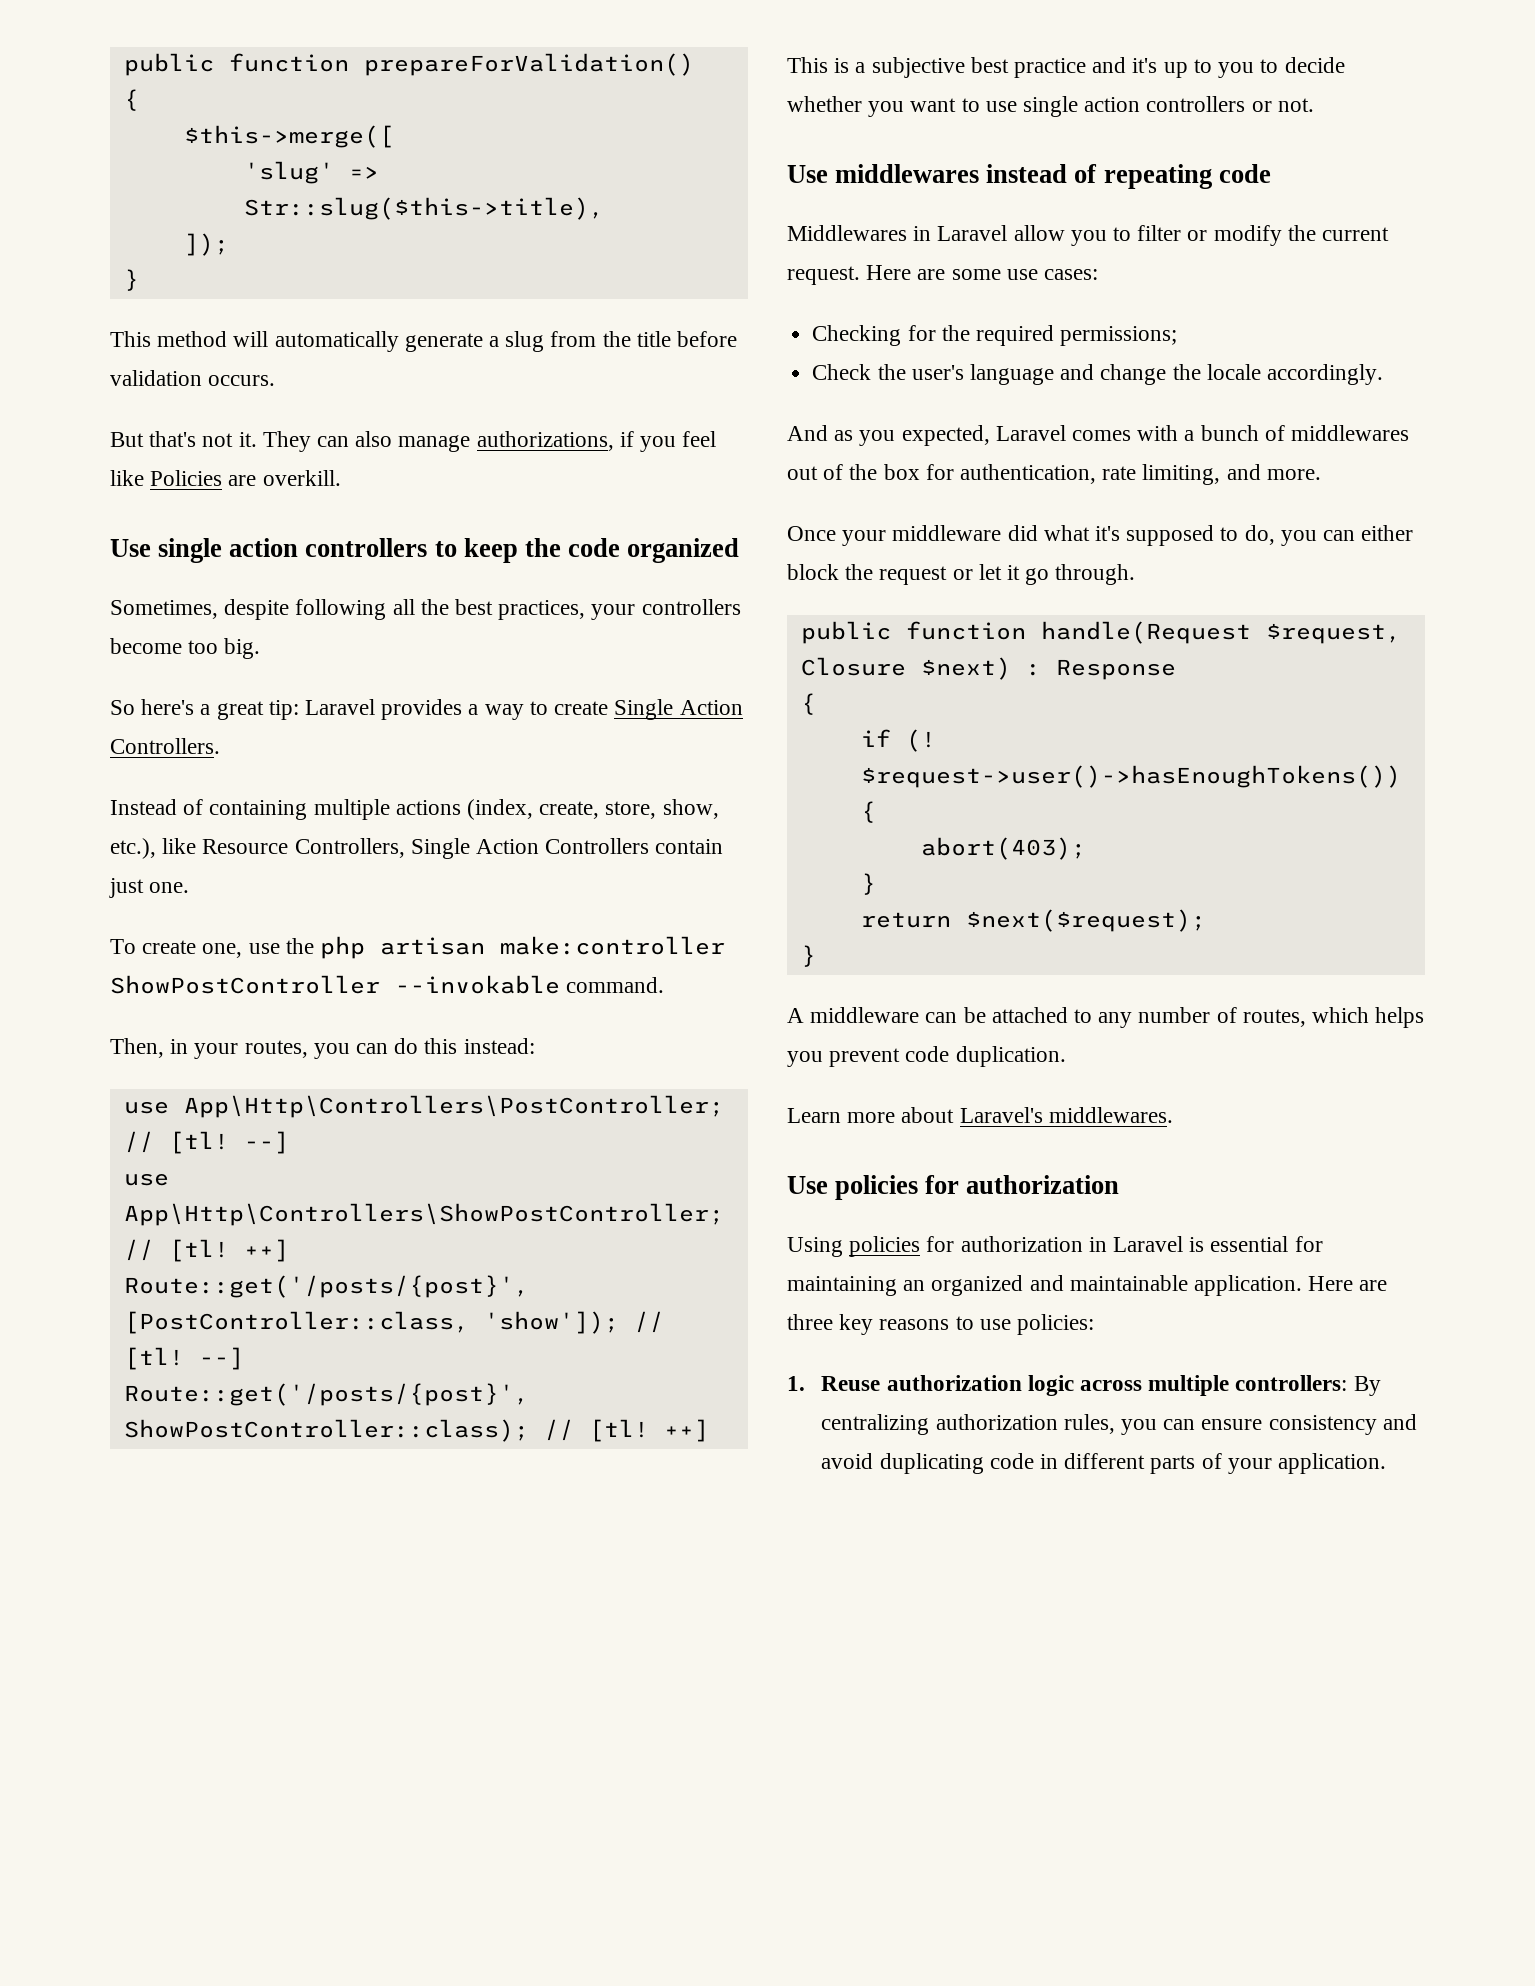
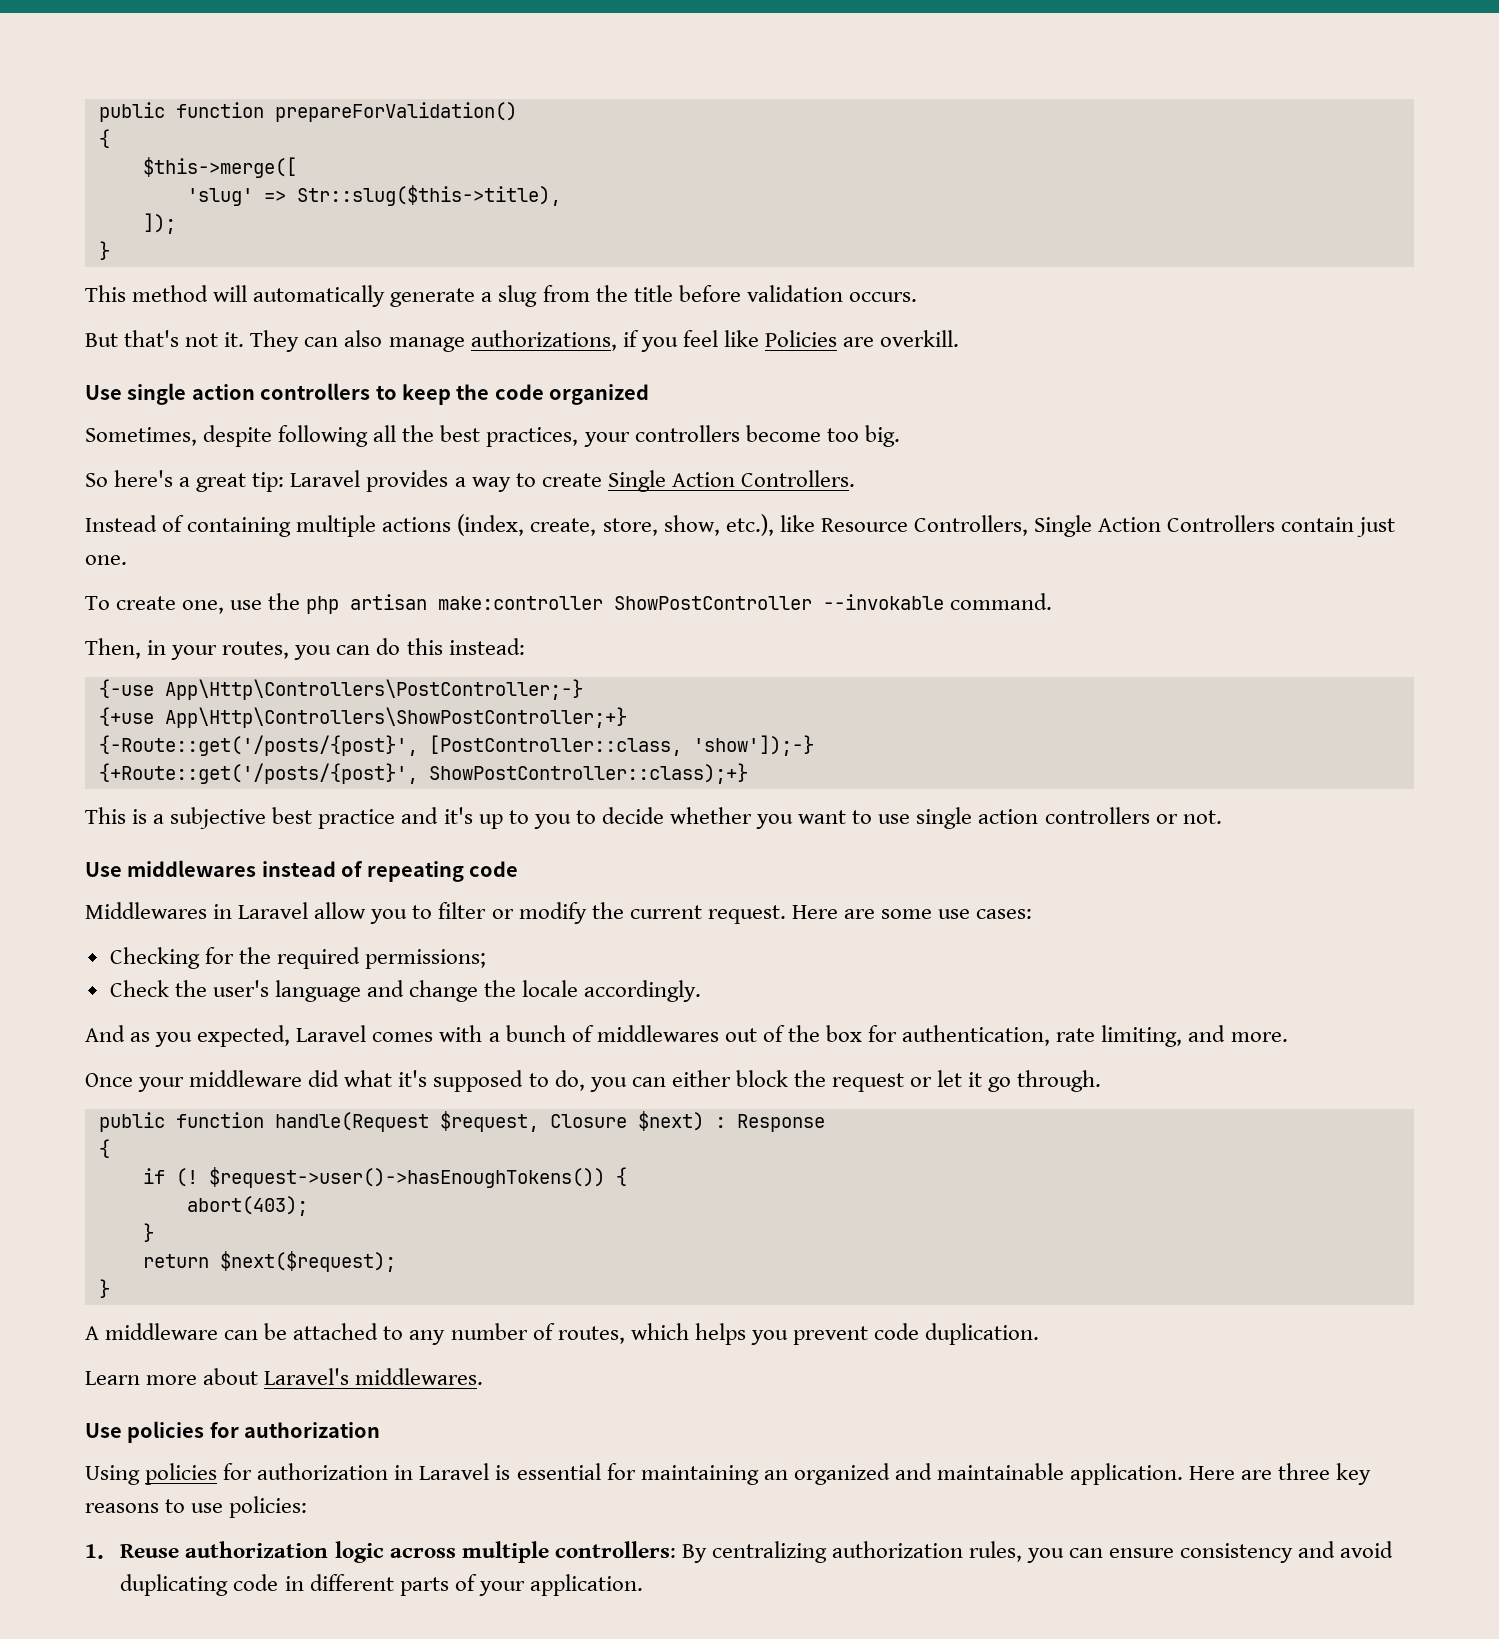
- use App\Http\Controllers\PostController; // [tl! --]
- use App\Http\Controllers\ShowPostController; // [tl! ++]
- Route::get('/posts/{post}', [PostController::class, 'show']); // [tl! --]
- Route::get('/posts/{post}', ShowPostController::class); // [tl! ++]
+ {-use App\Http\Controllers\PostController;-}
+ {+use App\Http\Controllers\ShowPostController;+}
+ {-Route::get('/posts/{post}', [PostController::class, 'show']);-}
+ {+Route::get('/posts/{post}', ShowPostController::class);+}

